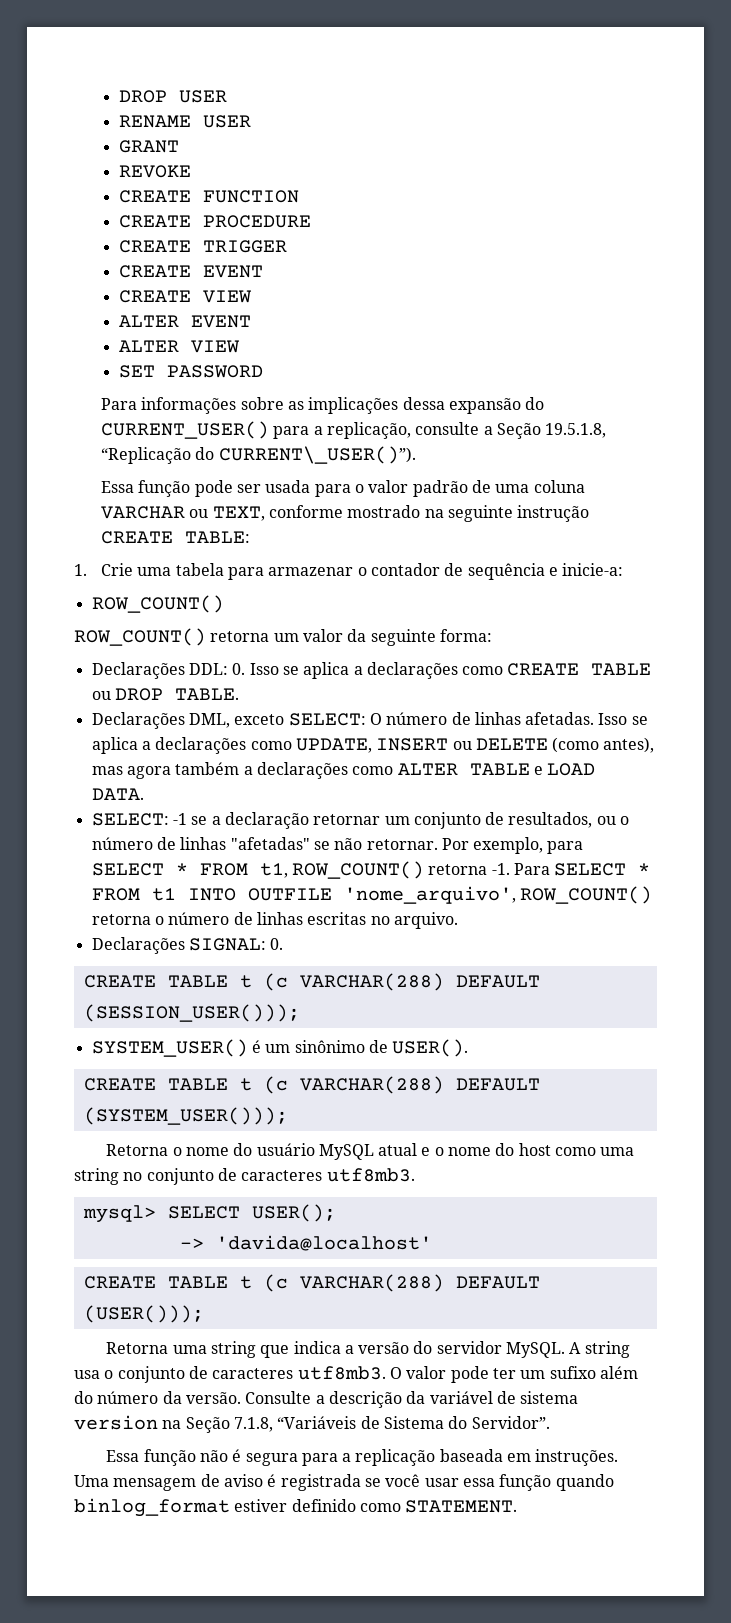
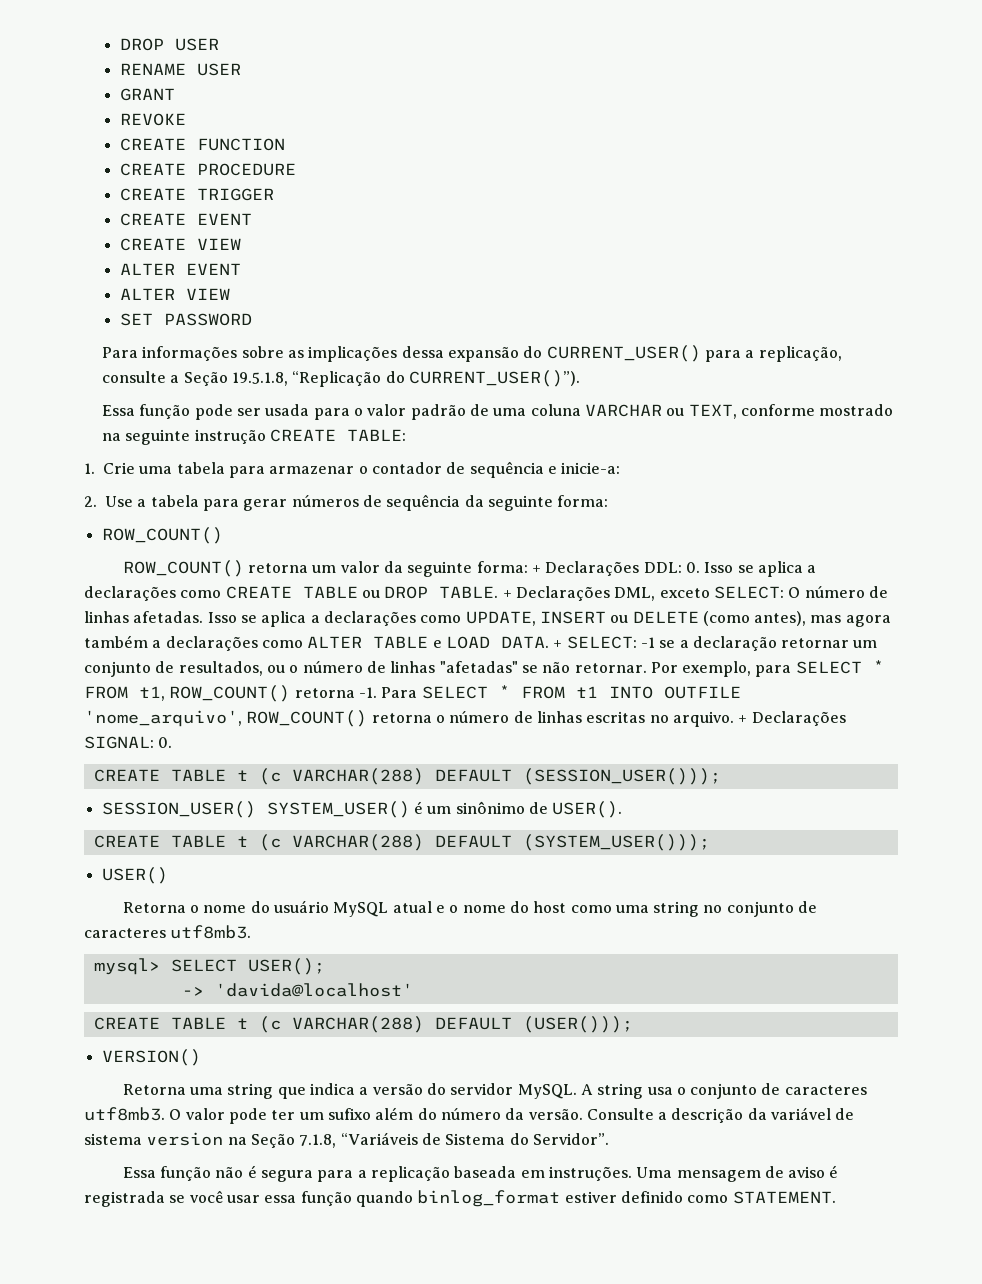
- Para informações sobre as implicações dessa expansão do CURRENT_USER() para a replicação, consulte a Seção 19.5.1.8, “Replicação do CURRENT\_USER()”).
+ Para informações sobre as implicações dessa expansão do CURRENT_USER() para a replicação, consulte a Seção 19.5.1.8, “Replicação do CURRENT_USER()”).
+ 2. Use a tabela para gerar números de sequência da seguinte forma:
- ROW_COUNT() retorna um valor da seguinte forma:
- Declarações DDL: 0. Isso se aplica a declarações como CREATE TABLE ou DROP TABLE.
- Declarações DML, exceto SELECT: O número de linhas afetadas.
+ ROW_COUNT() retorna um valor da seguinte forma: + Declarações DDL: 0. Isso se aplica a declarações como CREATE TABLE ou DROP TABLE. + Declarações DML, exceto SELECT: O número de linhas afetadas.
- Isso se aplica a declarações como UPDATE, INSERT ou DELETE (como antes), mas agora também a declarações como ALTER TABLE e LOAD DATA.
- SELECT: -1 se a declaração retornar um conjunto de resultados, ou o número de linhas "afetadas" se não retornar.
+ Isso se aplica a declarações como UPDATE, INSERT ou DELETE (como antes), mas agora também a declarações como ALTER TABLE e LOAD DATA. + SELECT: -1 se a declaração retornar um conjunto de resultados, ou o número de linhas "afetadas" se não retornar.
- Para SELECT * FROM t1 INTO OUTFILE 'nome_arquivo', ROW_COUNT() retorna o número de linhas escritas no arquivo.
- Declarações SIGNAL: 0.
+ Para SELECT * FROM t1 INTO OUTFILE 'nome_arquivo', ROW_COUNT() retorna o número de linhas escritas no arquivo. + Declarações SIGNAL: 0.
- SYSTEM_USER() é um sinônimo de USER().
+ SESSION_USER() SYSTEM_USER() é um sinônimo de USER().
+ USER()
+ VERSION()

